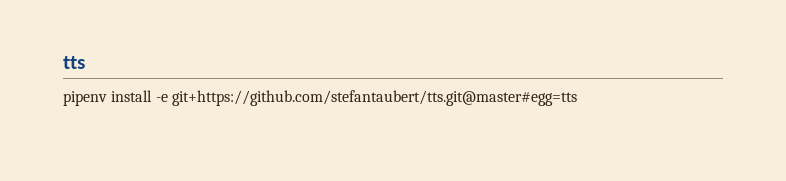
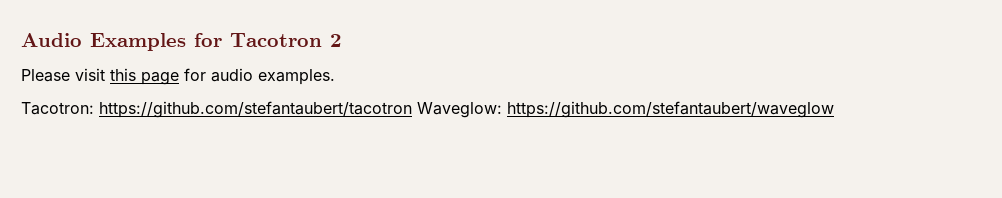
- tts
- pipenv install -e git+https://github.com/stefantaubert/tts.git@master#egg=tts
+ Audio Examples for Tacotron 2
+ Please visit this page for audio examples.
+ Tacotron: https://github.com/stefantaubert/tacotron Waveglow: https://github.com/stefantaubert/waveglow

